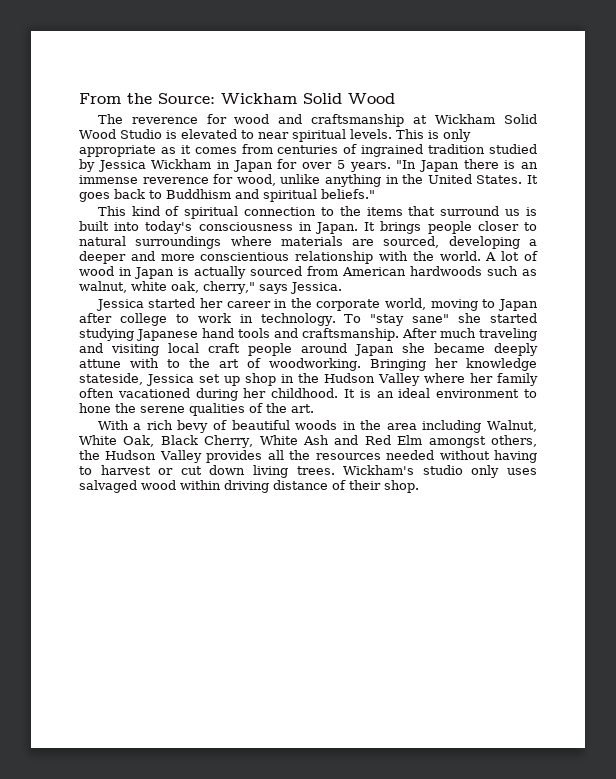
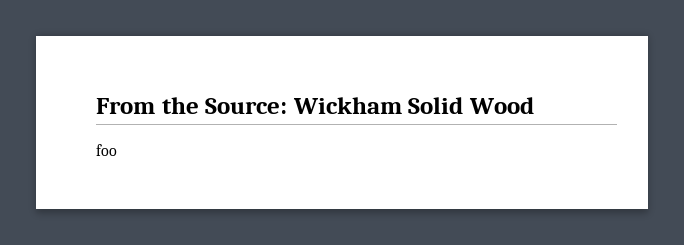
- The reverence for wood and craftsmanship at Wickham Solid Wood Studio is elevated to near spiritual levels. This is only appropriate as it comes from centuries of ingrained tradition studied by Jessica Wickham in Japan for over 5 years. "In Japan there is an immense reverence for wood, unlike anything in the United States. It goes back to Buddhism and spiritual beliefs."
- This kind of spiritual connection to the items that surround us is built into today's consciousness in Japan. It brings people closer to natural surroundings where materials are sourced, developing a deeper and more conscientious relationship with the world. A lot of wood in Japan is actually sourced from American hardwoods such as walnut, white oak, cherry," says Jessica.
- Jessica started her career in the corporate world, moving to Japan after college to work in technology. To "stay sane" she started studying Japanese hand tools and craftsmanship. After much traveling and visiting local craft people around Japan she became deeply attune with to the art of woodworking. Bringing her knowledge stateside, Jessica set up shop in the Hudson Valley where her family often vacationed during her childhood. It is an ideal environment to hone the serene qualities of the art.
- With a rich bevy of beautiful woods in the area including Walnut, White Oak, Black Cherry, White Ash and Red Elm amongst others, the Hudson Valley provides all the resources needed without having to harvest or cut down living trees. Wickham's studio only uses salvaged wood within driving distance of their shop.
+ foo

